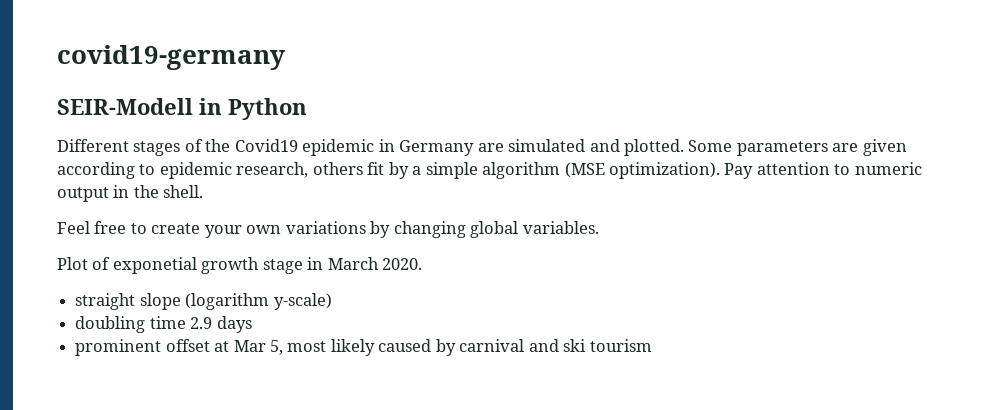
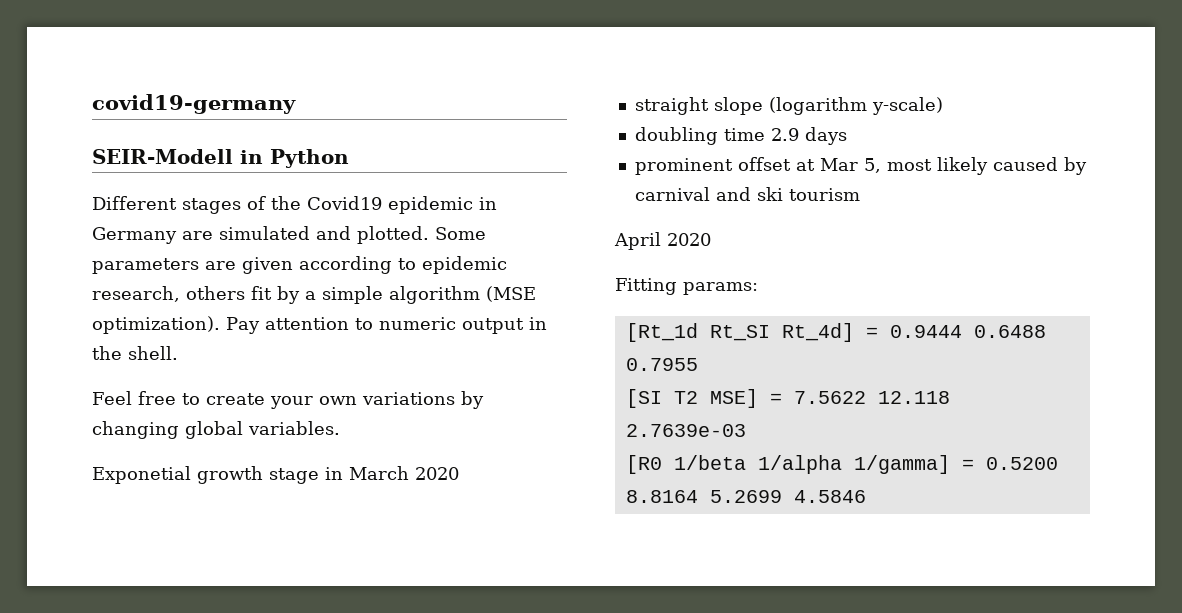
- Plot of exponetial growth stage in March 2020.
+ Exponetial growth stage in March 2020
+ April 2020
+ Fitting params:
+ [Rt_1d Rt_SI Rt_4d] = 0.9444 0.6488 0.7955
+ [SI T2 MSE] = 7.5622 12.118 2.7639e-03
+ [R0 1/beta 1/alpha 1/gamma] = 0.5200 8.8164 5.2699 4.5846

